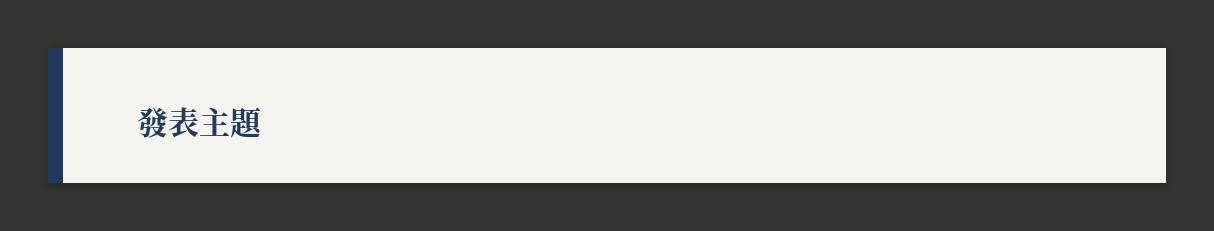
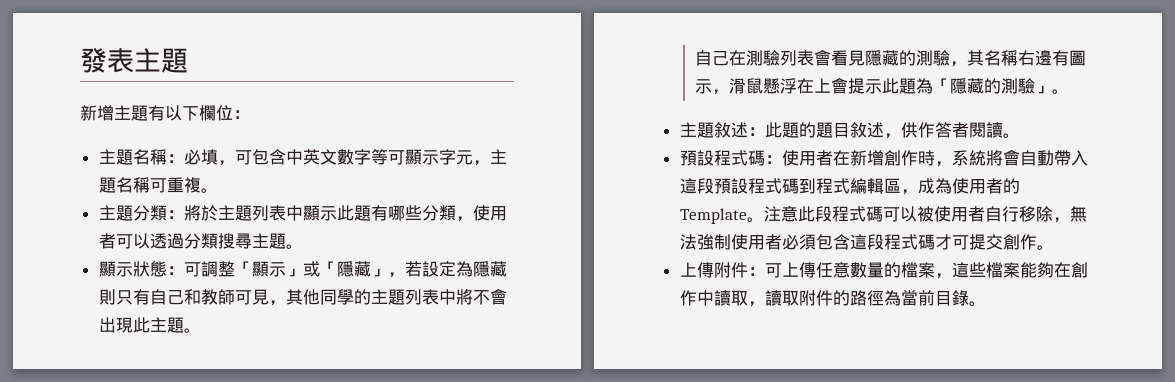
+ 新增主題有以下欄位：
+ 主題名稱：必填，可包含中英文數字等可顯示字元，主題名稱可重複。
+ 主題分類：將於主題列表中顯示此題有哪些分類，使用者可以透過分類搜尋主題。
+ 顯示狀態：可調整「顯示」或「隱藏」，若設定為隱藏則只有自己和教師可見，其他同學的主題列表中將不會出現此主題。
+ 自己在測驗列表會看見隱藏的測驗，其名稱右邊有圖示，滑鼠懸浮在上會提示此題為「隱藏的測驗」。
+ 主題敘述：此題的題目敘述，供作答者閱讀。
+ 預設程式碼：使用者在新增創作時，系統將會自動帶入這段預設程式碼到程式編輯區，成為使用者的Template。注意此段程式碼可以被使用者自行移除，無法強制使用者必須包含這段程式碼才可提交創作。
+ 上傳附件：可上傳任意數量的檔案，這些檔案能夠在創作中讀取，讀取附件的路徑為當前目錄。

